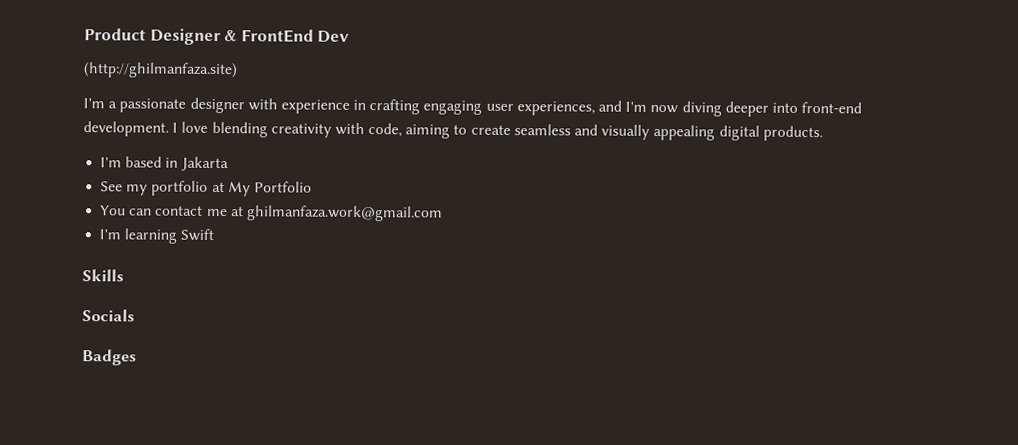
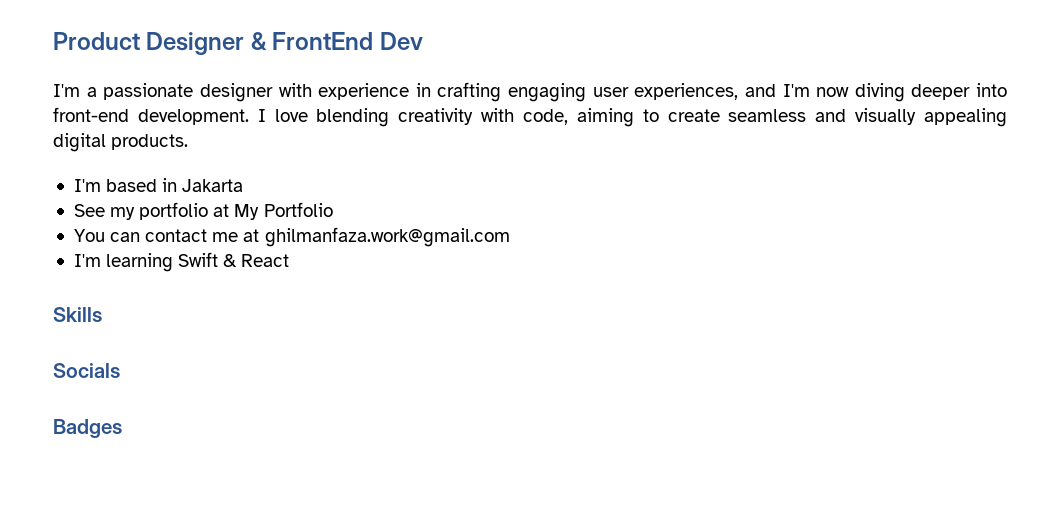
- (http://ghilmanfaza.site)
- I'm learning Swift
+ I'm learning Swift & React

